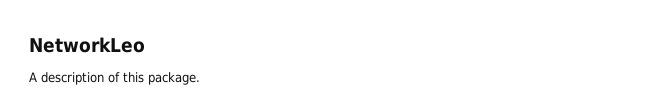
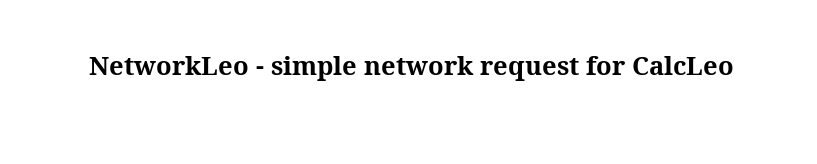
- NetworkLeo
- A description of this package.
+ NetworkLeo - simple network request for CalcLeo

